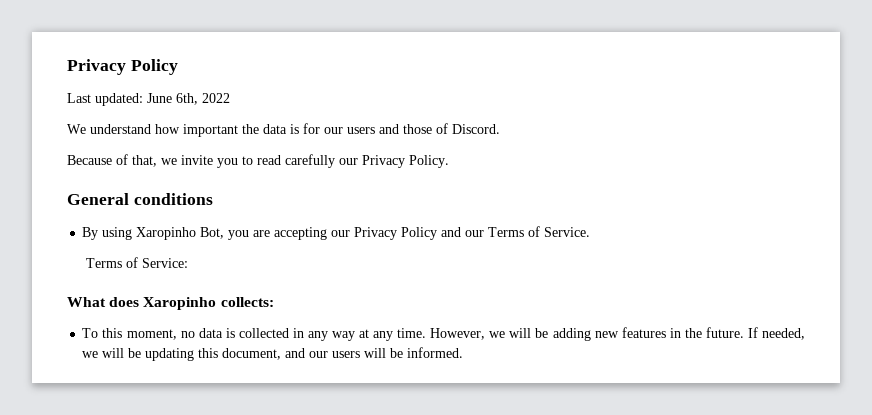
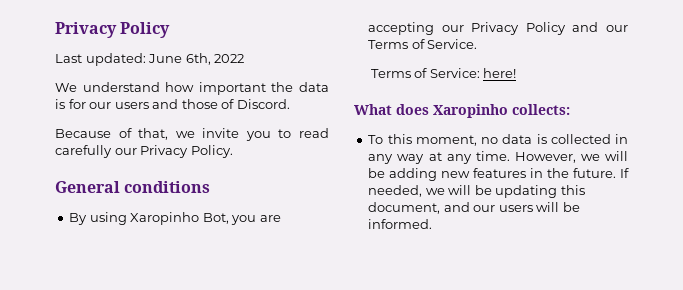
- Terms of Service:
+ Terms of Service: here!

